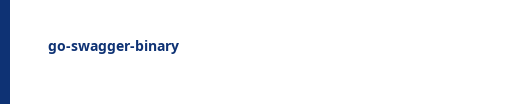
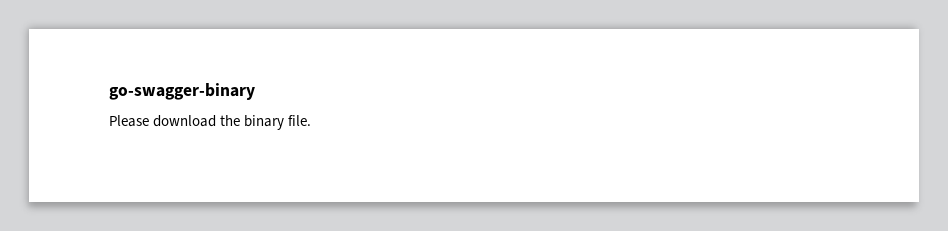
+ Please download the binary file.

